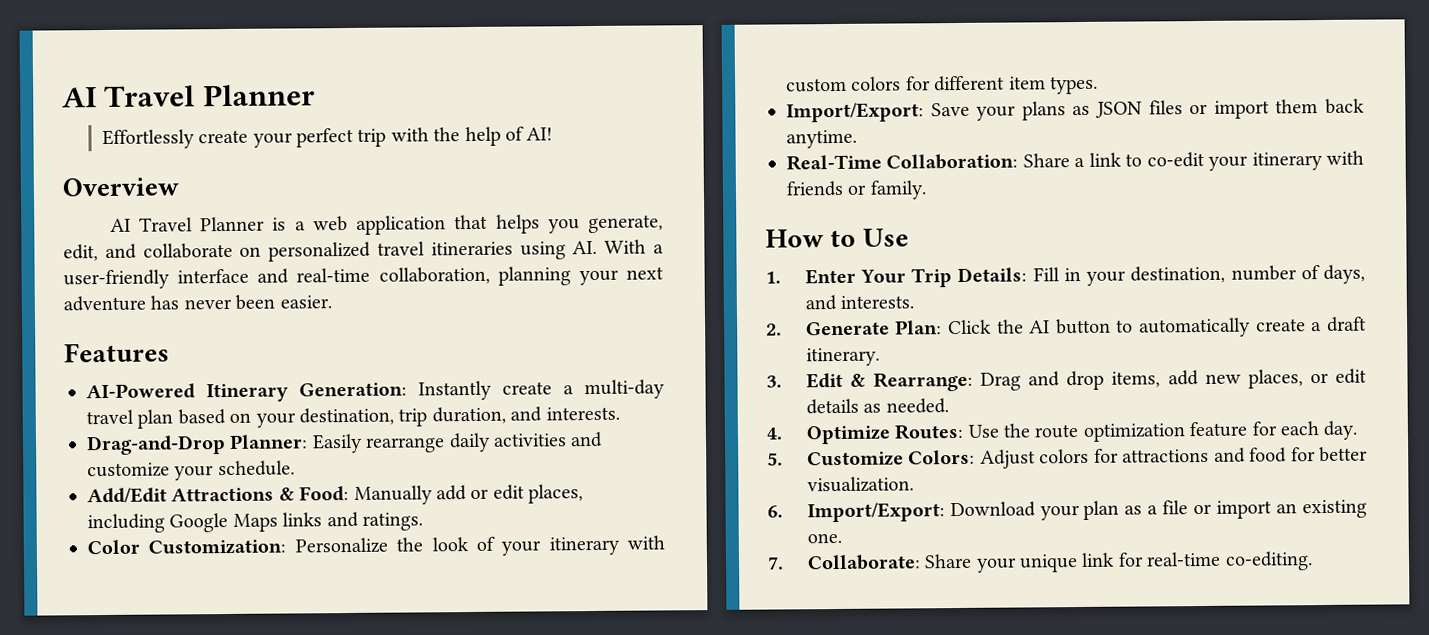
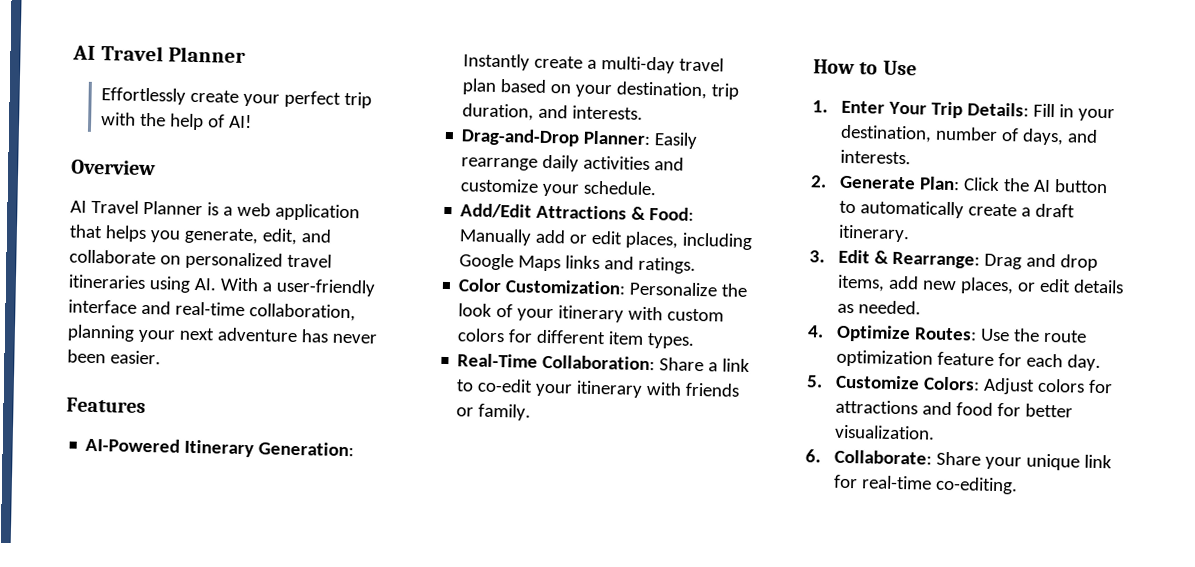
- Import/Export: Save your plans as JSON files or import them back anytime.
- 6. Import/Export: Download your plan as a file or import an existing one.
- 7. Collaborate: Share your unique link for real-time co-editing.
+ 6. Collaborate: Share your unique link for real-time co-editing.

